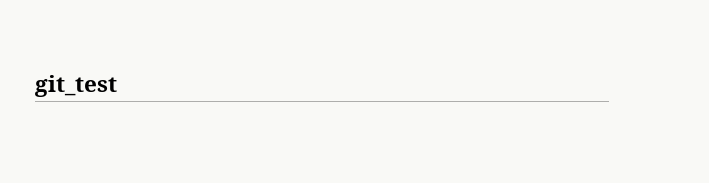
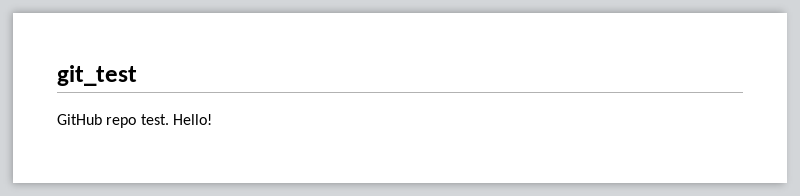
+ GitHub repo test. Hello!

